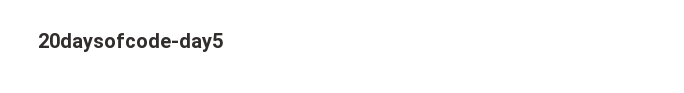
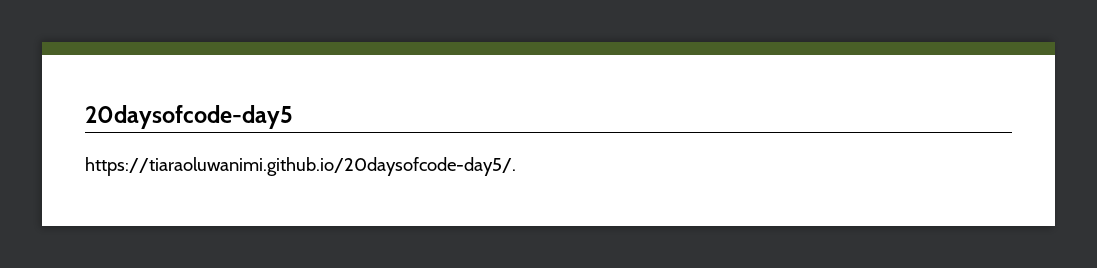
+ https://tiaraoluwanimi.github.io/20daysofcode-day5/.

